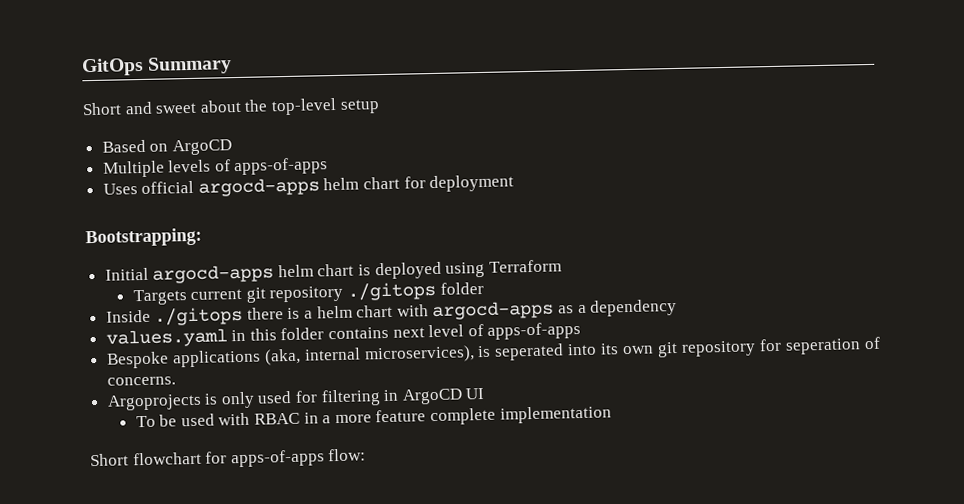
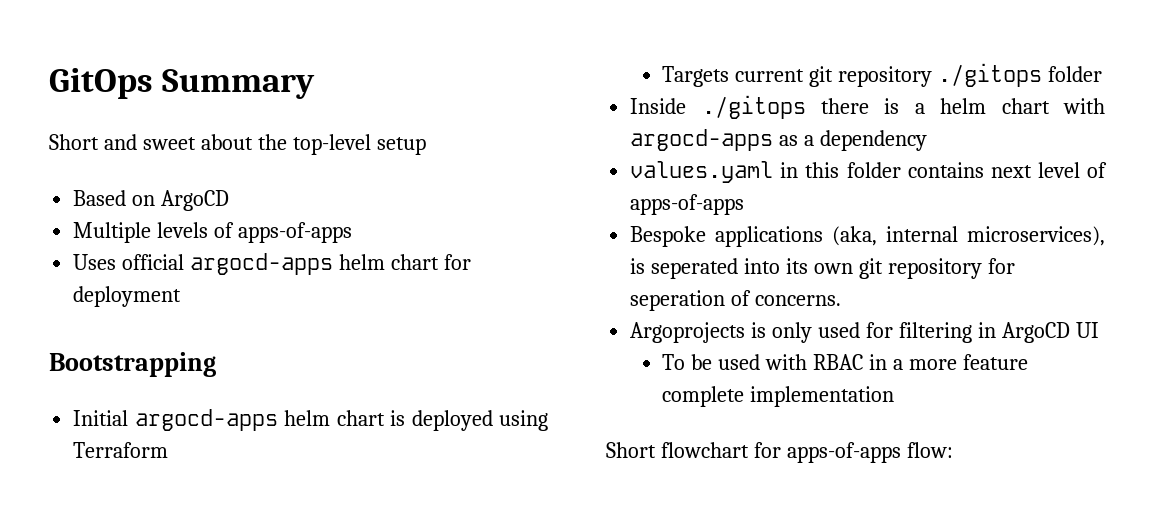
- Bootstrapping:
+ Bootstrapping

